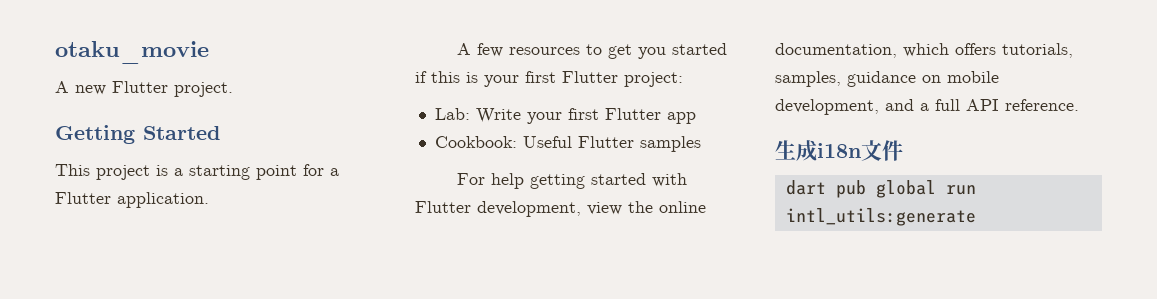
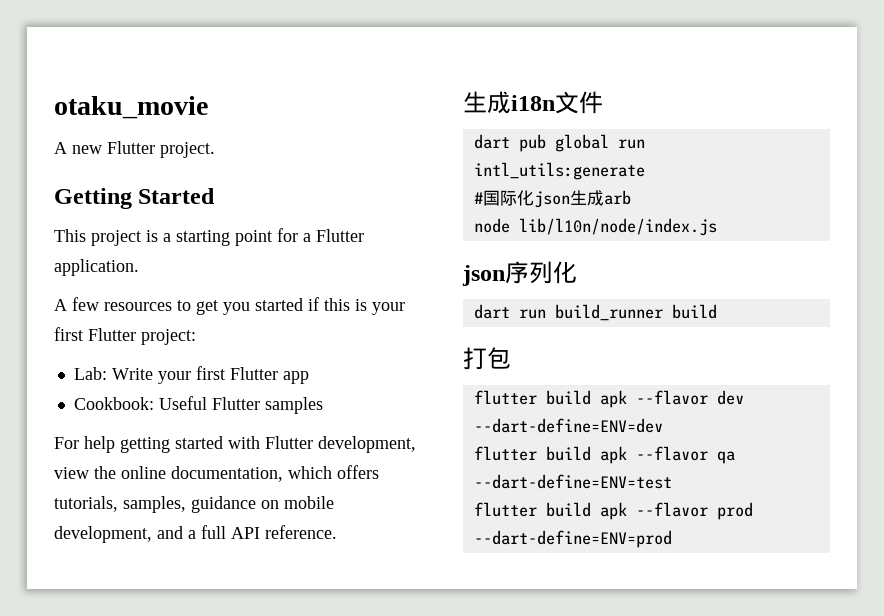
+ #国际化json生成arb
+ node lib/l10n/node/index.js
+ json序列化
+ dart run build_runner build
+ 打包
+ flutter build apk --flavor dev --dart-define=ENV=dev
+ flutter build apk --flavor qa --dart-define=ENV=test
+ flutter build apk --flavor prod --dart-define=ENV=prod

